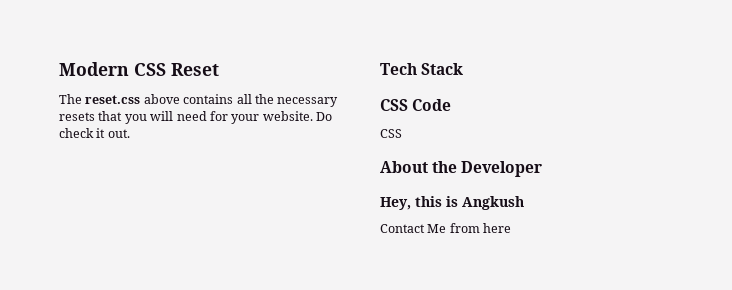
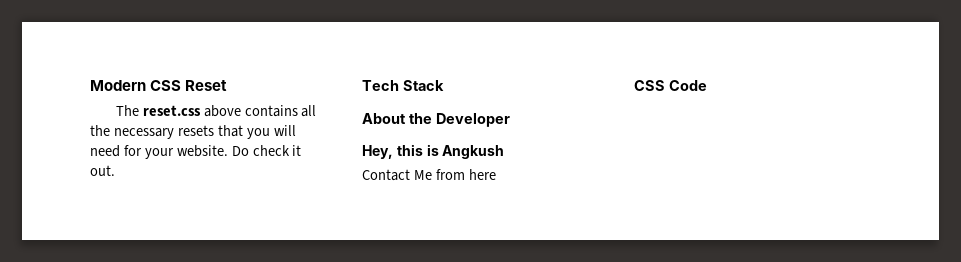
- CSS Code
- CSS
+ CSS Code

